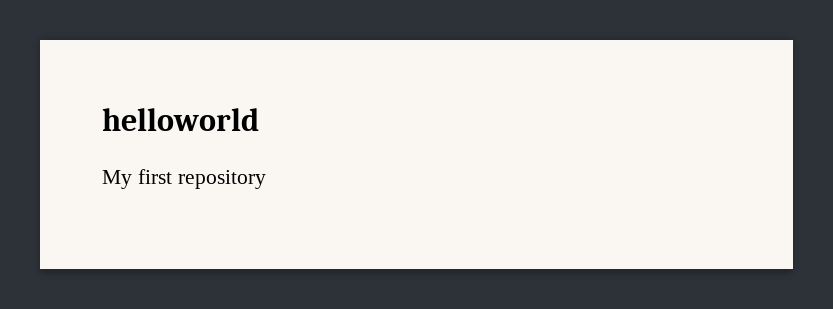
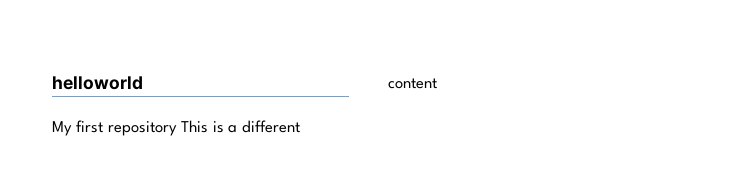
- My first repository
+ My first repository This is a different content

